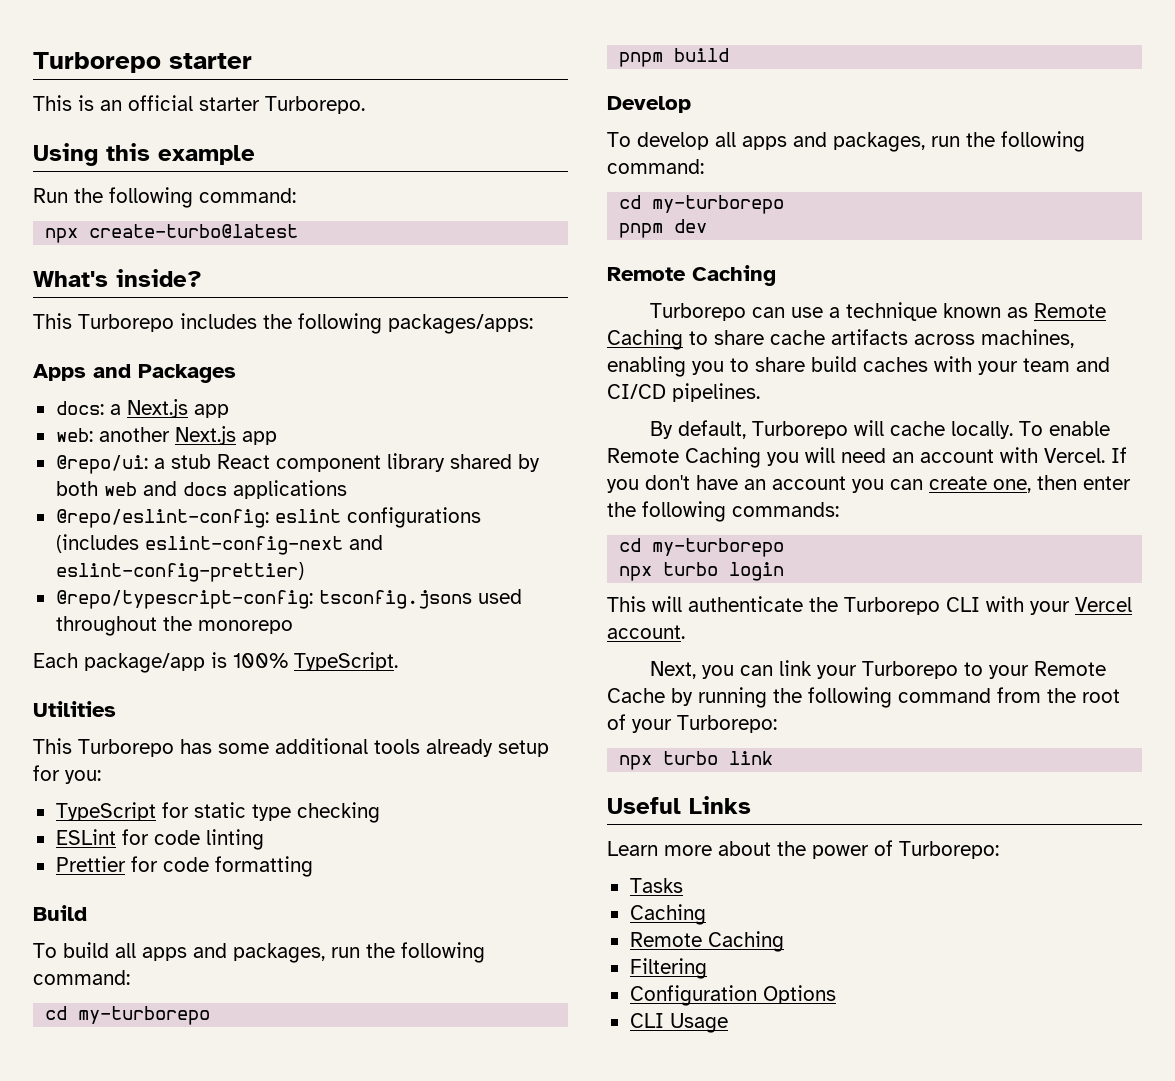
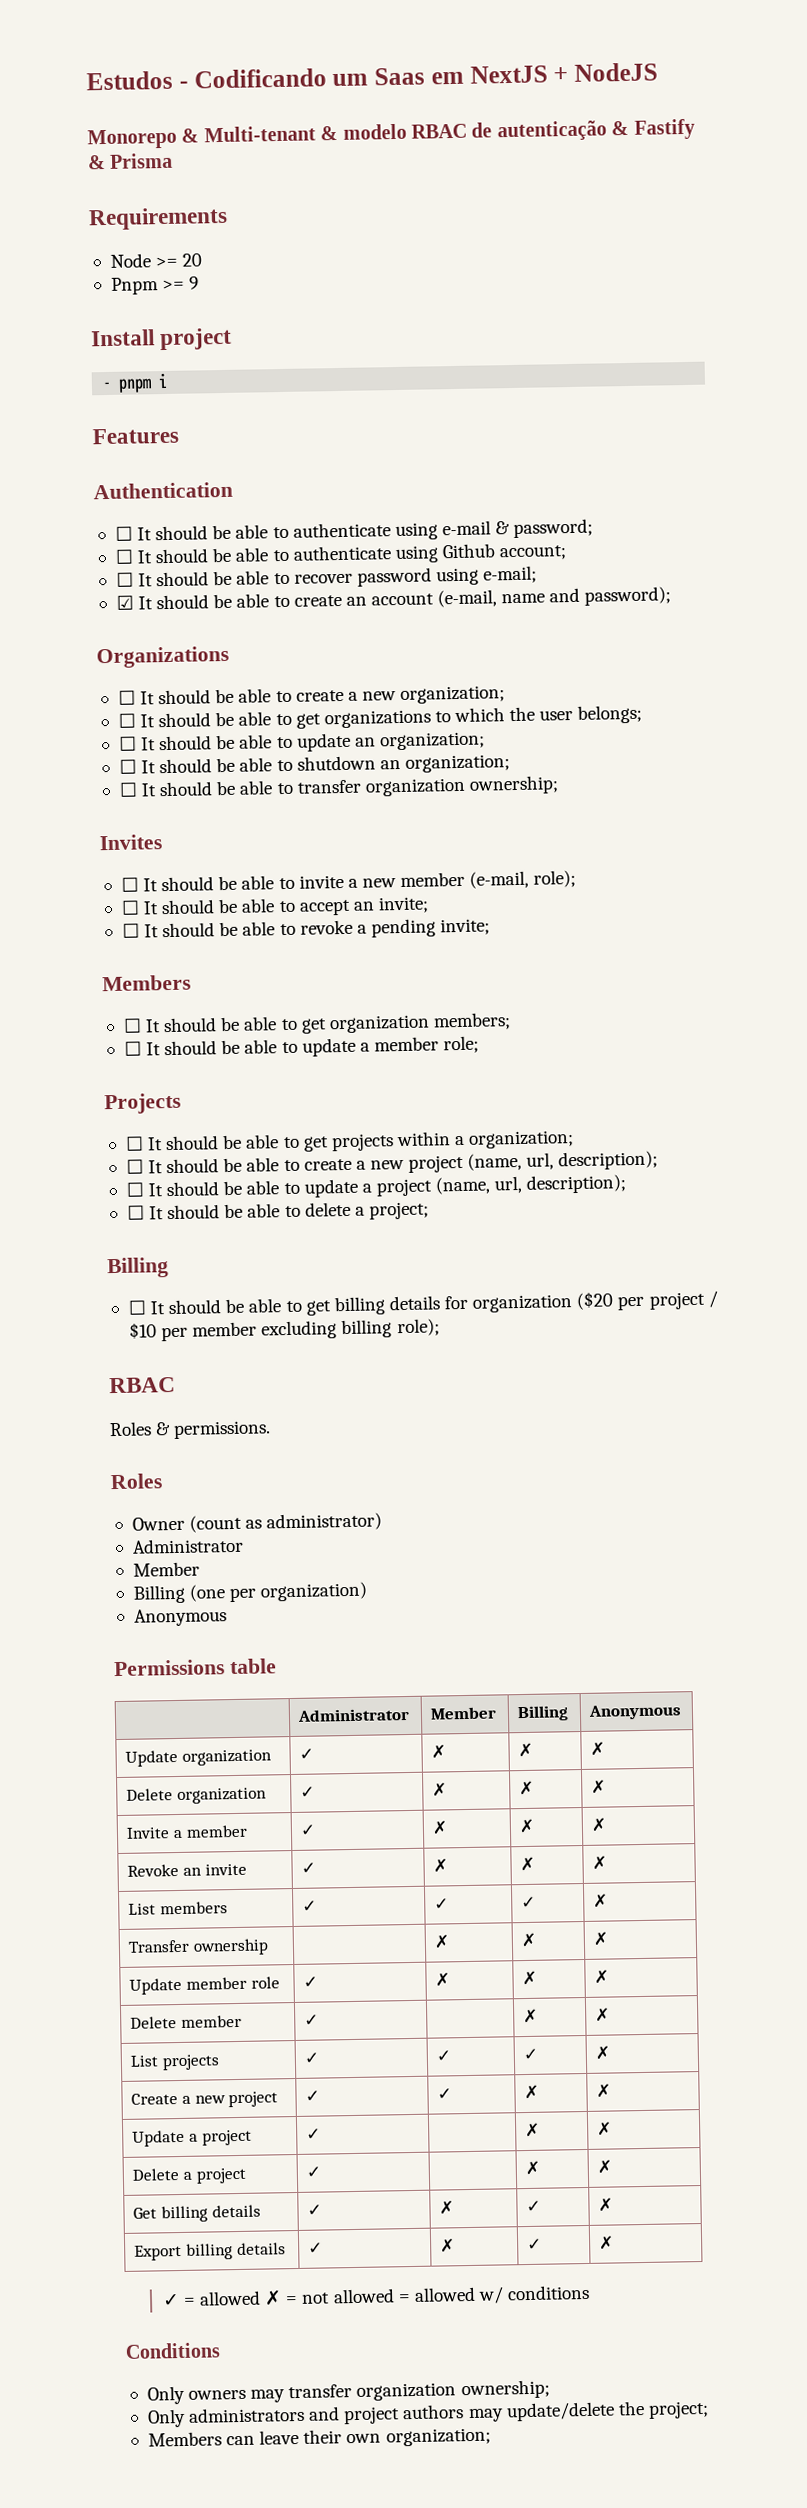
- Turborepo starter
- This is an official starter Turborepo.
- Using this example
- Run the following command:
- npx create-turbo@latest
- What's inside?
- This Turborepo includes the following packages/apps:
- Apps and Packages
- docs: a Next.js app
- web: another Next.js app
- @repo/ui: a stub React component library shared by both web and docs applications
- @repo/eslint-config: eslint configurations (includes eslint-config-next and eslint-config-prettier)
- @repo/typescript-config: tsconfig.jsons used throughout the monorepo
- Each package/app is 100% TypeScript.
- Utilities
- This Turborepo has some additional tools already setup for you:
- TypeScript for static type checking
- ESLint for code linting
- Prettier for code formatting
- Build
- To build all apps and packages, run the following command:
- cd my-turborepo
- pnpm build
- Develop
- To develop all apps and packages, run the following command:
- cd my-turborepo
- pnpm dev
- Remote Caching
- Turborepo can use a technique known as Remote Caching to share cache artifacts across machines, enabling you to share build caches with your team and CI/CD pipelines.
- By default, Turborepo will cache locally. To enable Remote Caching you will need an account with Vercel. If you don't have an account you can create one, then enter the following commands:
- cd my-turborepo
- npx turbo login
- This will authenticate the Turborepo CLI with your Vercel account.
- Next, you can link your Turborepo to your Remote Cache by running the following command from the root of your Turborepo:
- npx turbo link
- Useful Links
- Learn more about the power of Turborepo:
- Tasks
- Caching
- Remote Caching
- Filtering
- Configuration Options
- CLI Usage
+ Estudos - Codificando um Saas em NextJS + NodeJS
+ Monorepo & Multi-tenant & modelo RBAC de autenticação & Fastify & Prisma
+ Requirements
+ Node >= 20
+ Pnpm >= 9
+ Install project
+ - pnpm i
+ Features
+ Authentication
+ ☐ It should be able to authenticate using e-mail & password;
+ ☐ It should be able to authenticate using Github account;
+ ☐ It should be able to recover password using e-mail;
+ ☑ It should be able to create an account (e-mail, name and password);
+ Organizations
+ ☐ It should be able to create a new organization;
+ ☐ It should be able to get organizations to which the user belongs;
+ ☐ It should be able to update an organization;
+ ☐ It should be able to shutdown an organization;
+ ☐ It should be able to transfer organization ownership;
+ Invites
+ ☐ It should be able to invite a new member (e-mail, role);
+ ☐ It should be able to accept an invite;
+ ☐ It should be able to revoke a pending invite;
+ Members
+ ☐ It should be able to get organization members;
+ ☐ It should be able to update a member role;
+ Projects
+ ☐ It should be able to get projects within a organization;
+ ☐ It should be able to create a new project (name, url, description);
+ ☐ It should be able to update a project (name, url, description);
+ ☐ It should be able to delete a project;
+ Billing
+ ☐ It should be able to get billing details for organization ($20 per project / $10 per member excluding billing role);
+ RBAC
+ Roles & permissions.
+ Roles
+ Owner (count as administrator)
+ Administrator
+ Member
+ Billing (one per organization)
+ Anonymous
+ Permissions table
+ | Administrator | Member | Billing | Anonymous
+ Update organization | ✓ | ✗ | ✗ | ✗
+ Delete organization | ✓ | ✗ | ✗ | ✗
+ Invite a member | ✓ | ✗ | ✗ | ✗
+ Revoke an invite | ✓ | ✗ | ✗ | ✗
+ List members | ✓ | ✓ | ✓ | ✗
+ Transfer ownership | | ✗ | ✗ | ✗
+ Update member role | ✓ | ✗ | ✗ | ✗
+ Delete member | ✓ | | ✗ | ✗
+ List projects | ✓ | ✓ | ✓ | ✗
+ Create a new project | ✓ | ✓ | ✗ | ✗
+ Update a project | ✓ | | ✗ | ✗
+ Delete a project | ✓ | | ✗ | ✗
+ Get billing details | ✓ | ✗ | ✓ | ✗
+ Export billing details | ✓ | ✗ | ✓ | ✗
+ ✓ = allowed ✗ = not allowed = allowed w/ conditions
+ Conditions
+ Only owners may transfer organization ownership;
+ Only administrators and project authors may update/delete the project;
+ Members can leave their own organization;

